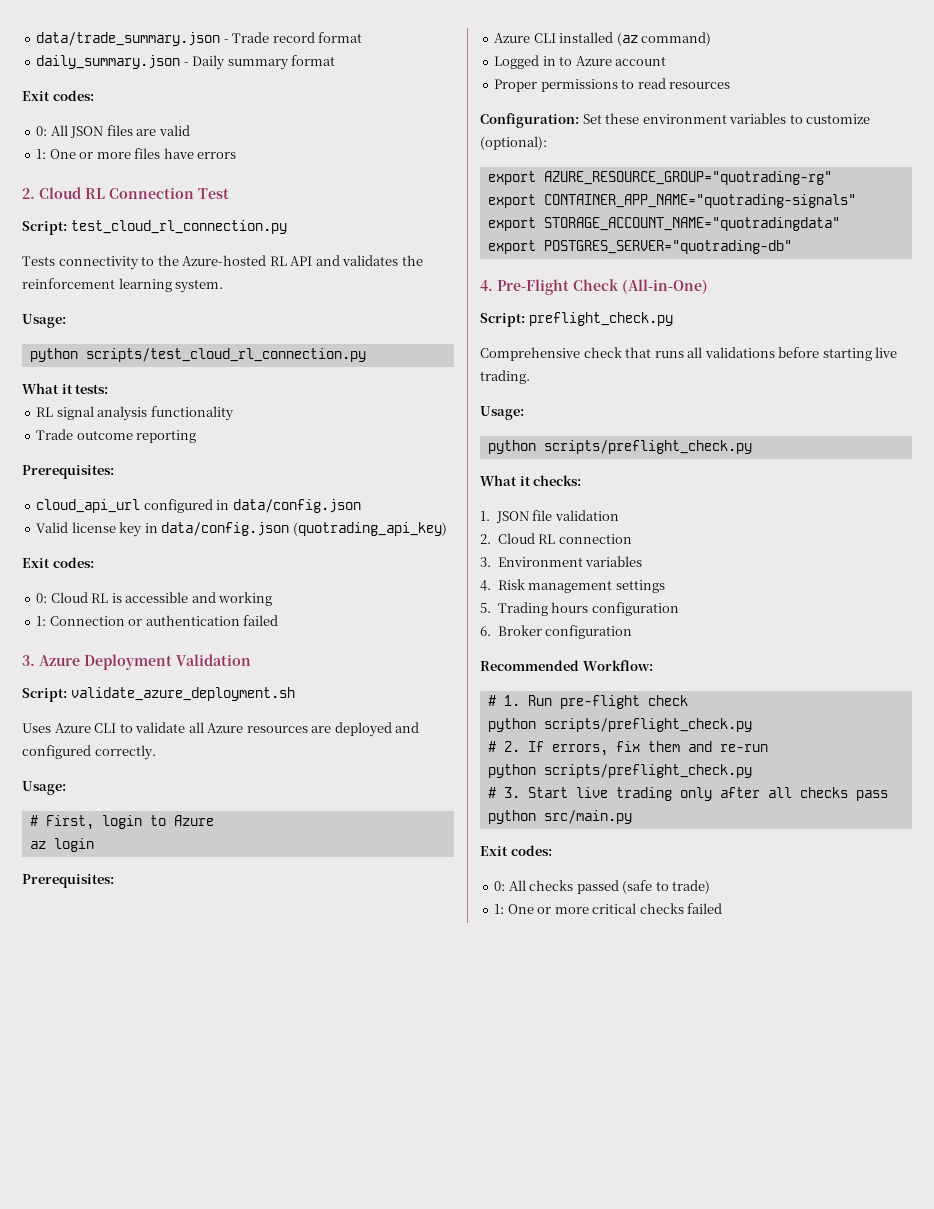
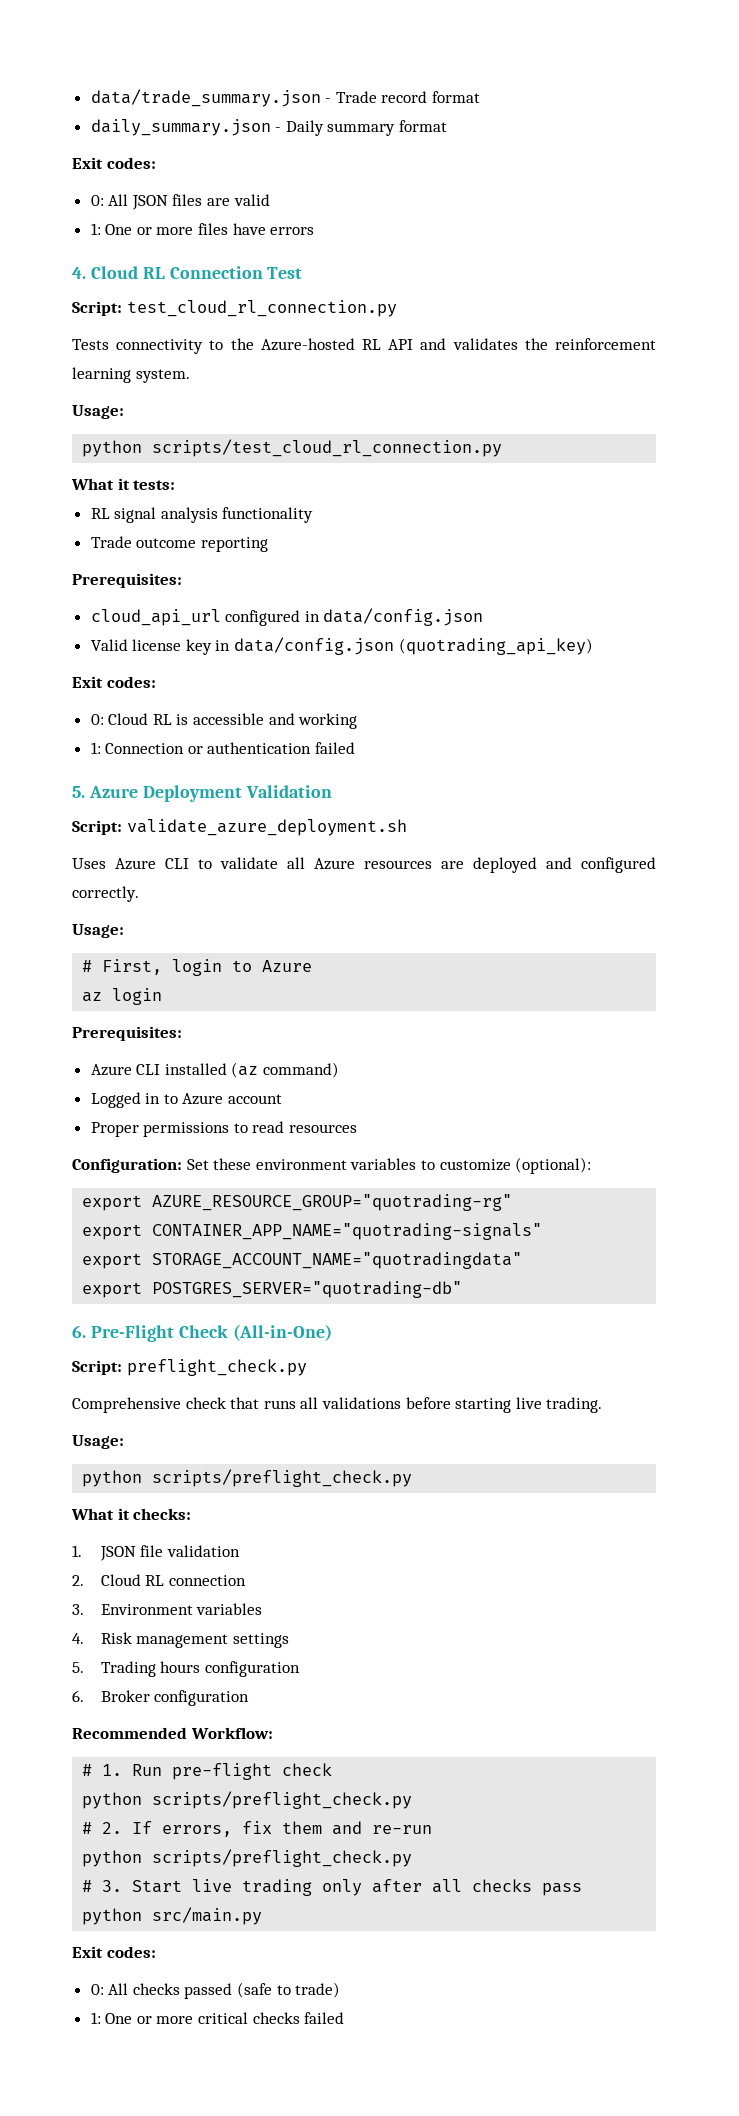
- 2. Cloud RL Connection Test
+ 4. Cloud RL Connection Test
- 3. Azure Deployment Validation
+ 5. Azure Deployment Validation
- 4. Pre-Flight Check (All-in-One)
+ 6. Pre-Flight Check (All-in-One)

